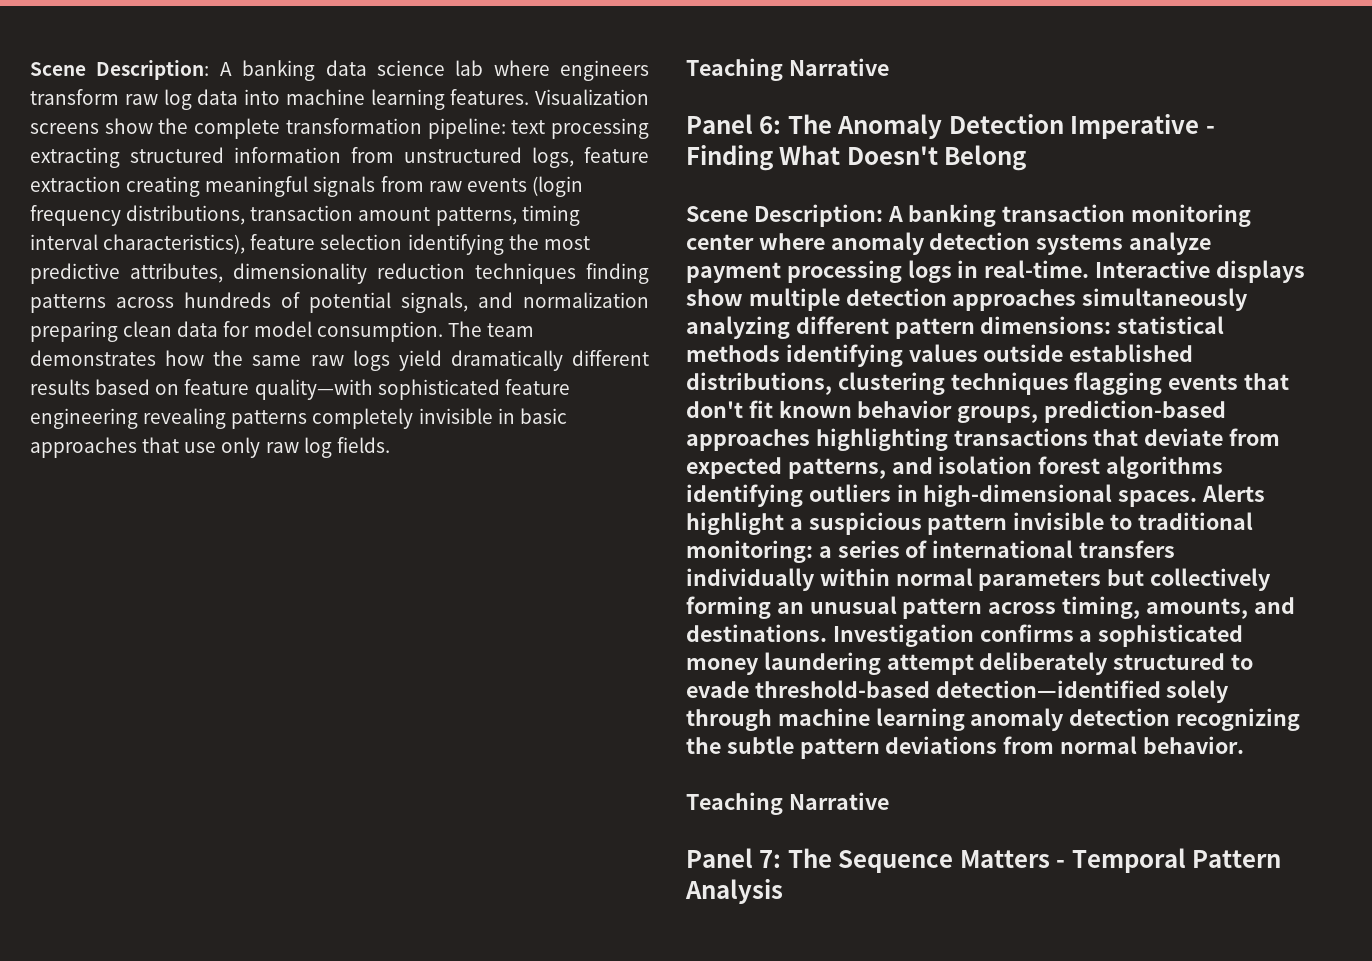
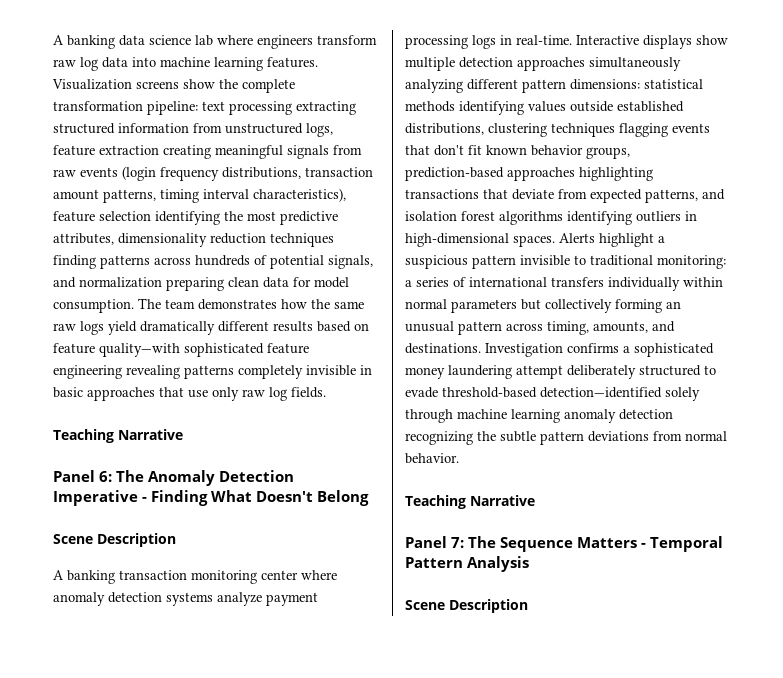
- Scene Description: A banking data science lab where engineers transform raw log data into machine learning features.
+ A banking data science lab where engineers transform raw log data into machine learning features.
  Panel 6: The Anomaly Detection Imperative - Finding What Doesn't Belong
- Scene Description: A banking transaction monitoring center where anomaly detection systems analyze payment processing logs in real-time.
+ Scene Description
+ A banking transaction monitoring center where anomaly detection systems analyze payment processing logs in real-time.
  Panel 7: The Sequence Matters - Temporal Pattern Analysis
+ Scene Description

